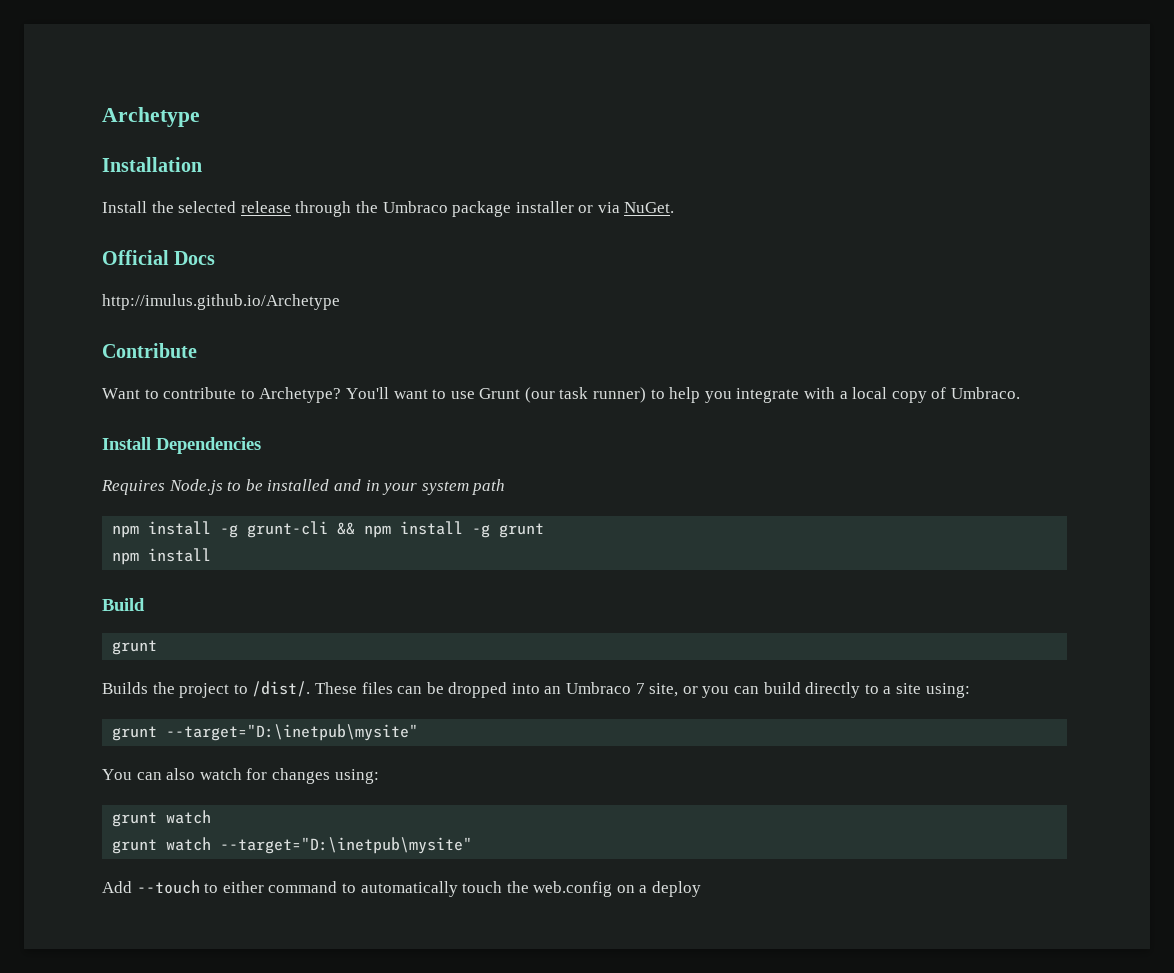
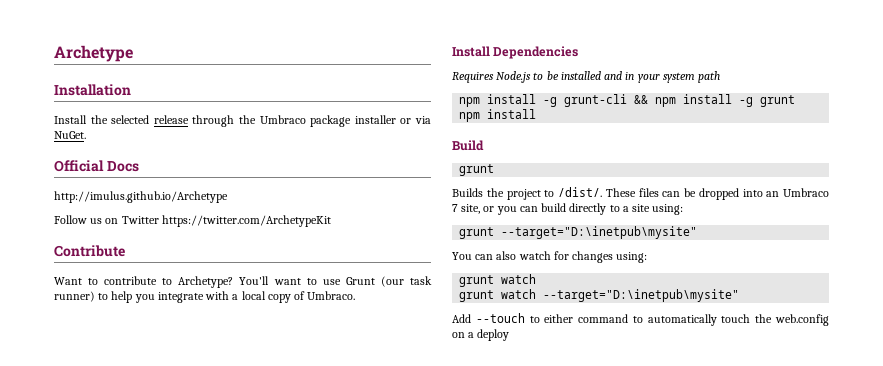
+ Follow us on Twitter https://twitter.com/ArchetypeKit

